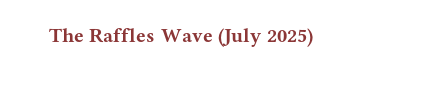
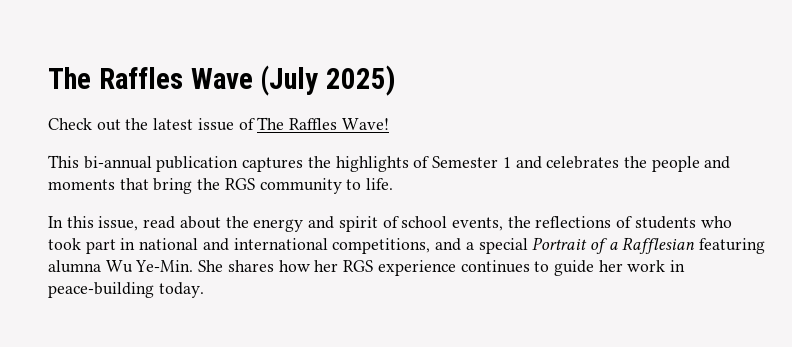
+ Check out the latest issue of The Raffles Wave!
+ This bi-annual publication captures the highlights of Semester 1 and celebrates the people and moments that bring the RGS community to life.
+ In this issue, read about the energy and spirit of school events, the reflections of students who took part in national and international competitions, and a special Portrait of a Rafflesian featuring alumna Wu Ye-Min. She shares how her RGS experience continues to guide her work in peace-building today.

